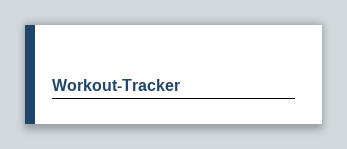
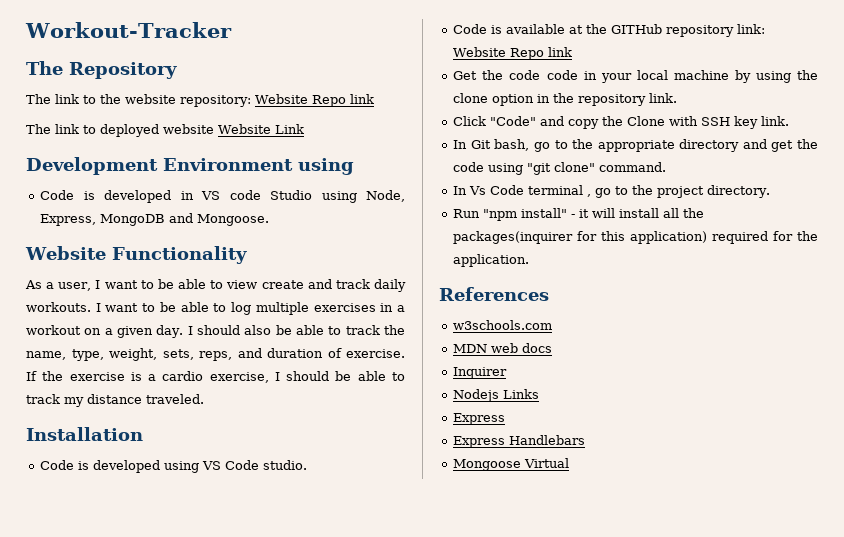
+ The Repository
+ The link to the website repository: Website Repo link
+ The link to deployed website Website Link
+ Development Environment using
+ Code is developed in VS code Studio using Node, Express, MongoDB and Mongoose.
+ Website Functionality
+ As a user, I want to be able to view create and track daily workouts. I want to be able to log multiple exercises in a workout on a given day. I should also be able to track the name, type, weight, sets, reps, and duration of exercise. If the exercise is a cardio exercise, I should be able to track my distance traveled.
+ Installation
+ Code is developed using VS Code studio.
+ Code is available at the GITHub repository link: Website Repo link
+ Get the code code in your local machine by using the clone option in the repository link.
+ Click "Code" and copy the Clone with SSH key link.
+ In Git bash, go to the appropriate directory and get the code using "git clone" command.
+ In Vs Code terminal , go to the project directory.
+ Run "npm install" - it will install all the packages(inquirer for this application) required for the application.
+ References
+ w3schools.com
+ MDN web docs
+ Inquirer
+ Nodejs Links
+ Express
+ Express Handlebars
+ Mongoose Virtual

